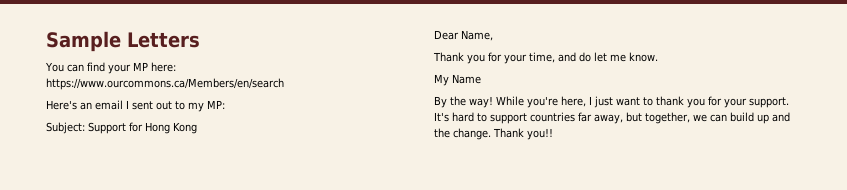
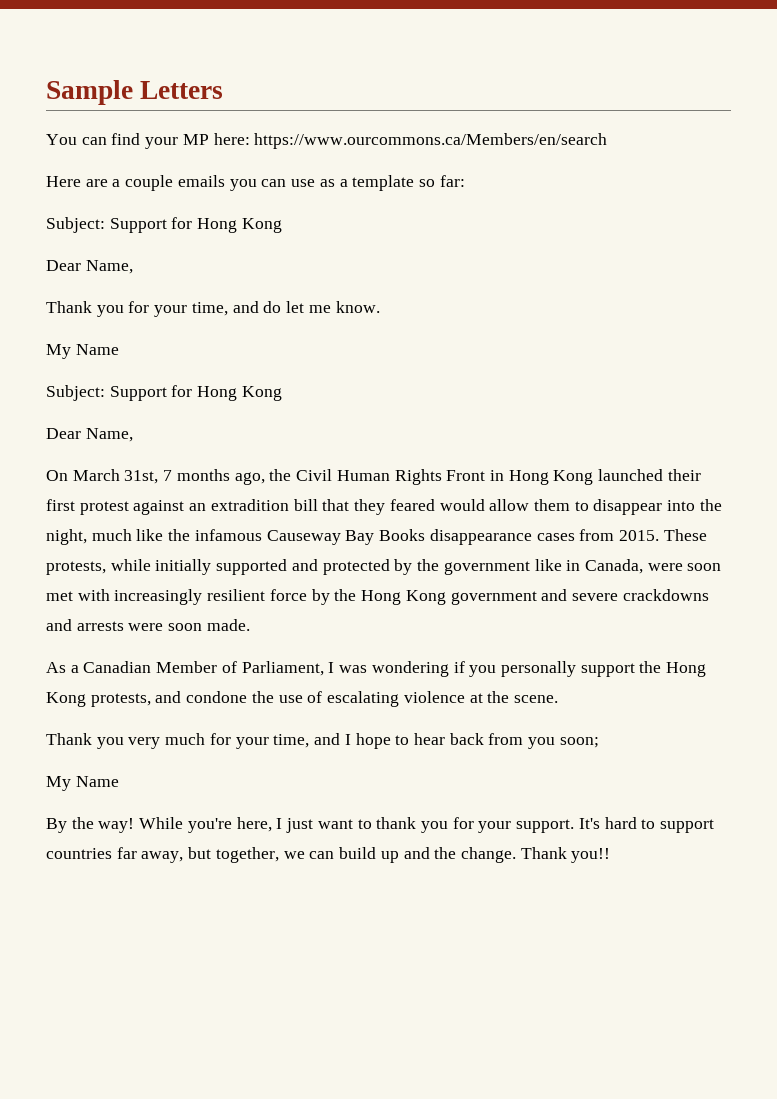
- Here's an email I sent out to my MP:
+ Here are a couple emails you can use as a template so far:
  Thank you for your time, and do let me know.
+ My Name
+ Subject: Support for Hong Kong
+ Dear Name,
+ On March 31st, 7 months ago, the Civil Human Rights Front in Hong Kong launched their first protest against an extradition bill that they feared would allow them to disappear into the night, much like the infamous Causeway Bay Books disappearance cases from 2015. These protests, while initially supported and protected by the government like in Canada, were soon met with increasingly resilient force by the Hong Kong government and severe crackdowns and arrests were soon made.
+ As a Canadian Member of Parliament, I was wondering if you personally support the Hong Kong protests, and condone the use of escalating violence at the scene.
+ Thank you very much for your time, and I hope to hear back from you soon;

